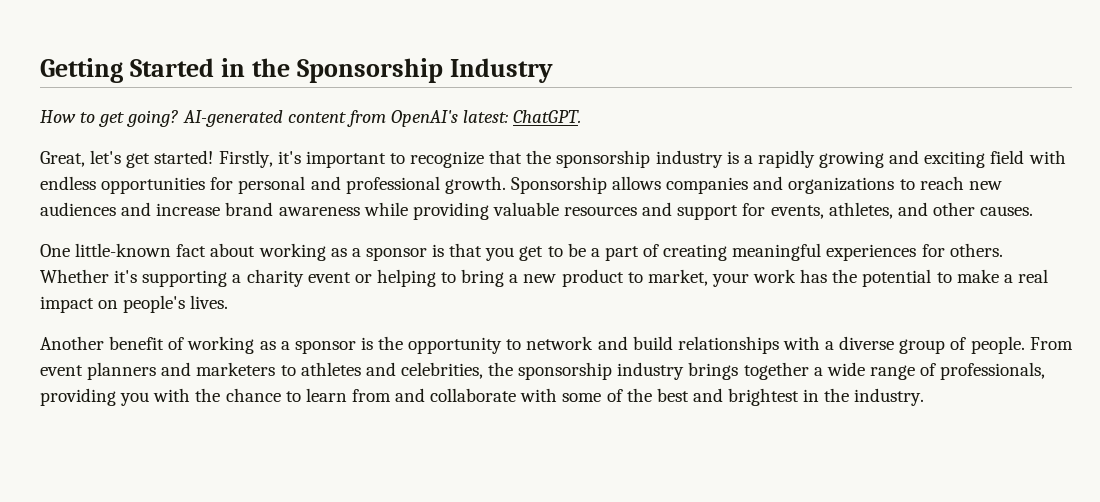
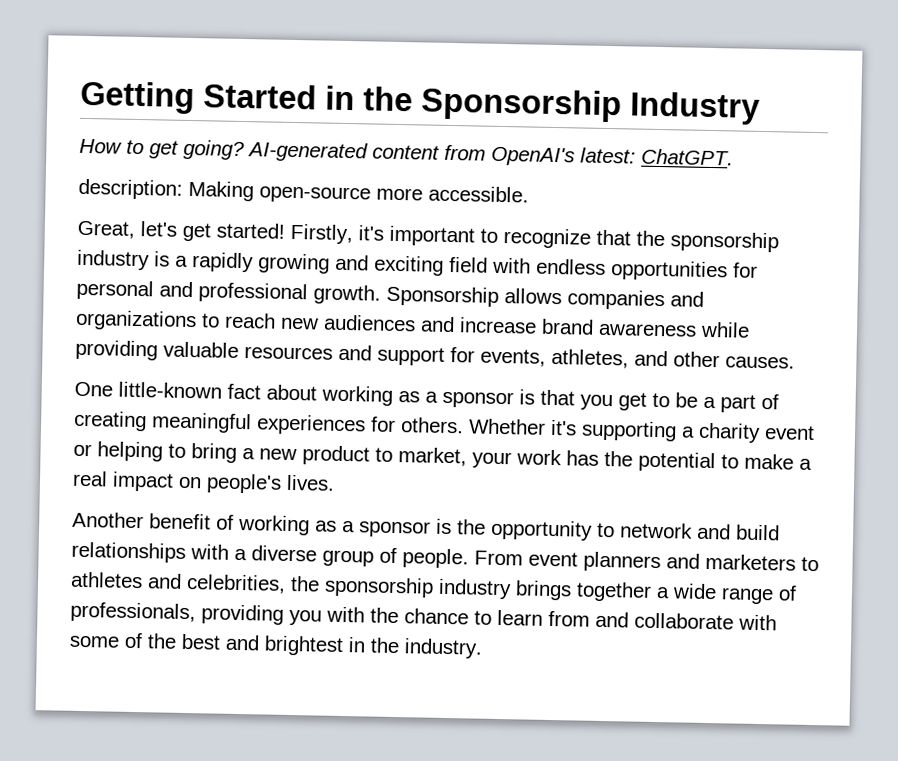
+ description: Making open-source more accessible.

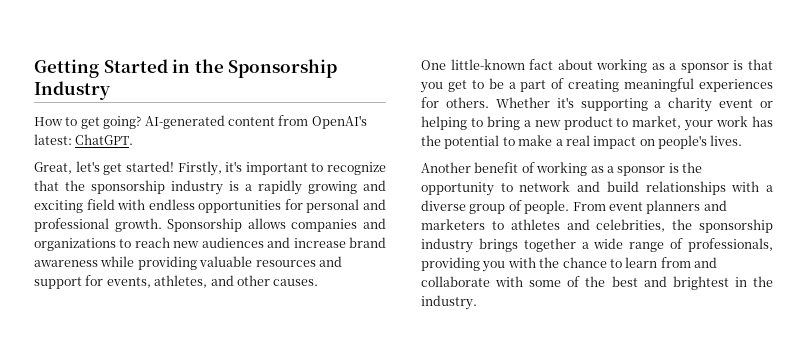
- description: Making open-source more accessible.

